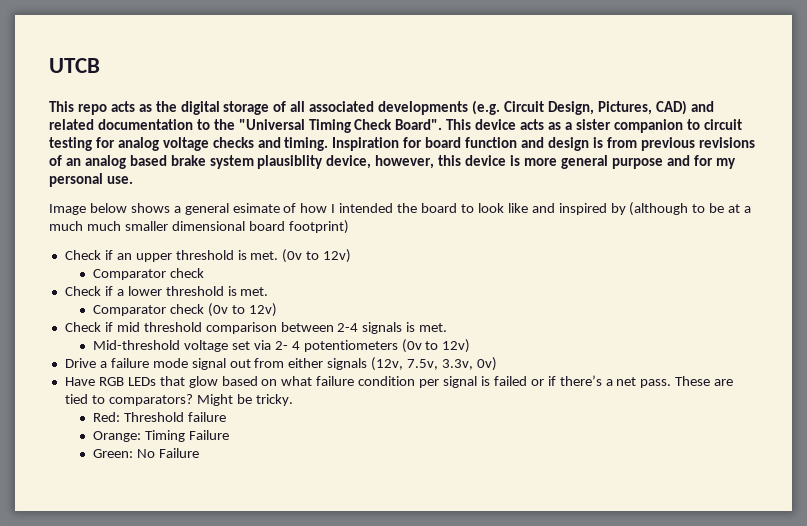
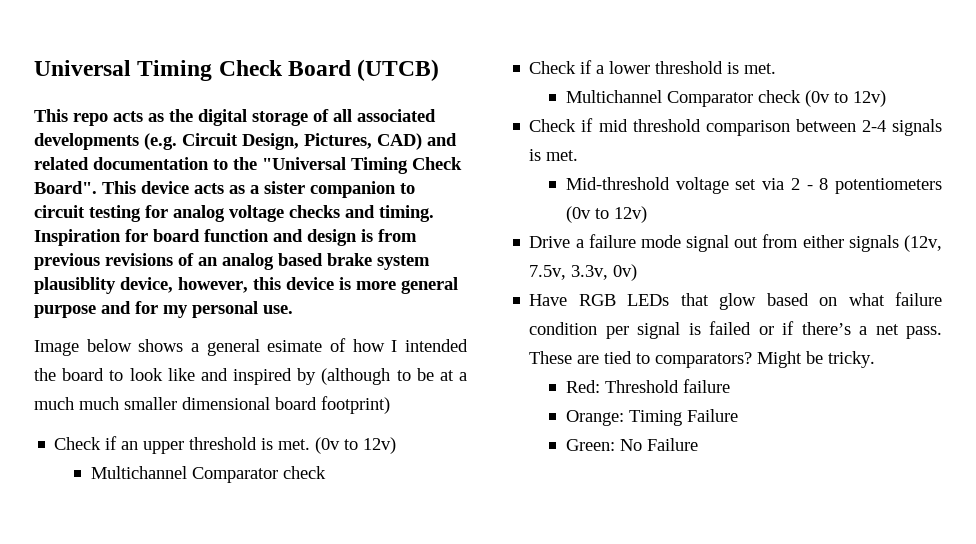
- UTCB
+ Universal Timing Check Board (UTCB)
  Check if an upper threshold is met. (0v to 12v)
- Comparator check
+ Multichannel Comparator check
- Comparator check (0v to 12v)
+ Multichannel Comparator check (0v to 12v)
- Mid-threshold voltage set via 2- 4 potentiometers (0v to 12v)
+ Mid-threshold voltage set via 2 - 8 potentiometers (0v to 12v)

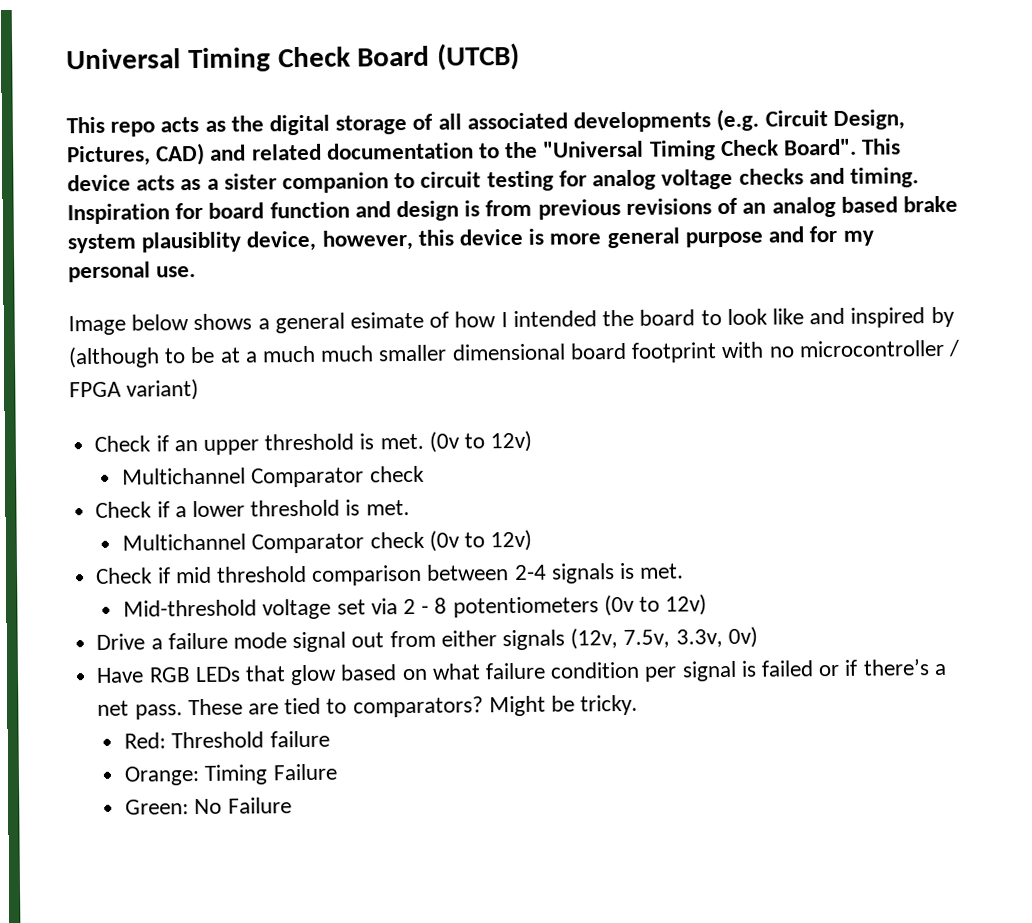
- Image below shows a general esimate of how I intended the board to look like and inspired by (although to be at a much much smaller dimensional board footprint)
+ Image below shows a general esimate of how I intended the board to look like and inspired by (although to be at a much much smaller dimensional board footprint with no microcontroller / FPGA variant)

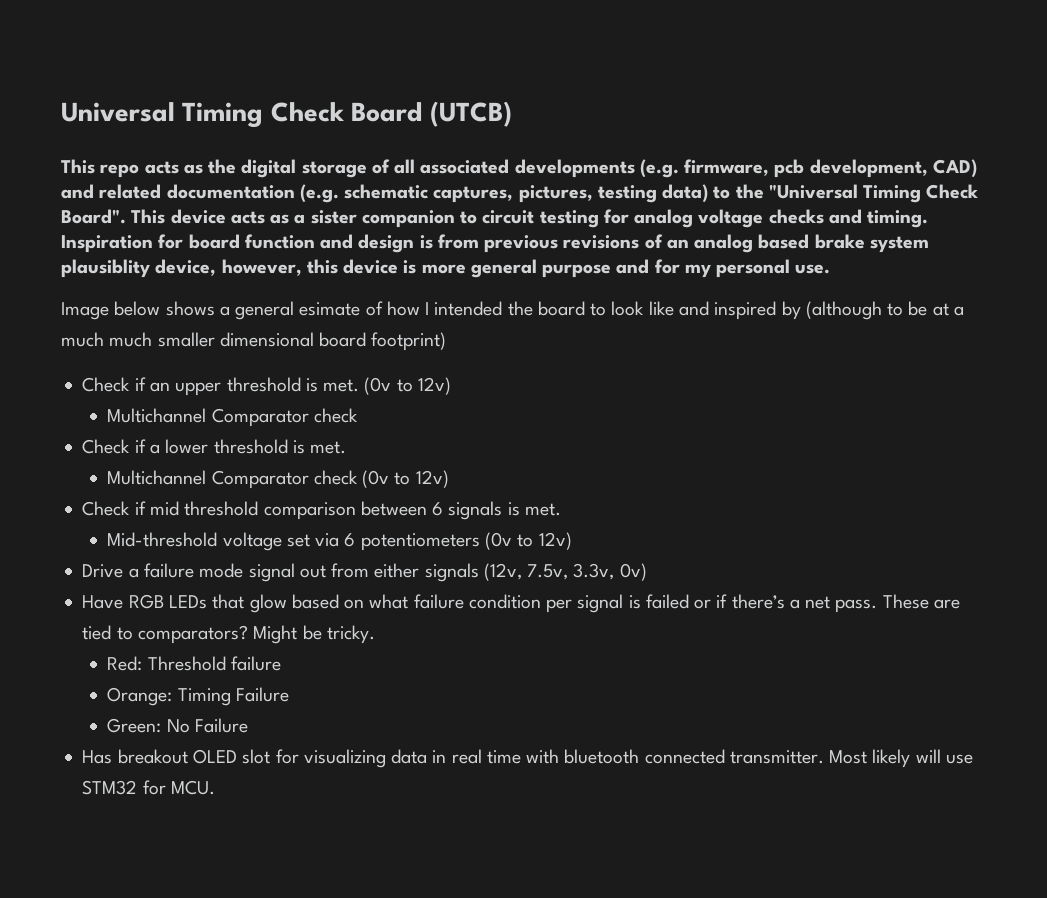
- This repo acts as the digital storage of all associated developments (e.g. Circuit Design, Pictures, CAD) and related documentation to the "Universal Timing Check Board".
+ This repo acts as the digital storage of all associated developments (e.g. firmware, pcb development, CAD) and related documentation (e.g. schematic captures, pictures, testing data) to the "Universal Timing Check Board".
- Image below shows a general esimate of how I intended the board to look like and inspired by (although to be at a much much smaller dimensional board footprint with no microcontroller / FPGA variant)
+ Image below shows a general esimate of how I intended the board to look like and inspired by (although to be at a much much smaller dimensional board footprint)
- Check if mid threshold comparison between 2-4 signals is met.
+ Check if mid threshold comparison between 6 signals is met.
- Mid-threshold voltage set via 2 - 8 potentiometers (0v to 12v)
+ Mid-threshold voltage set via 6 potentiometers (0v to 12v)
+ Has breakout OLED slot for visualizing data in real time with bluetooth connected transmitter. Most likely will use STM32 for MCU.

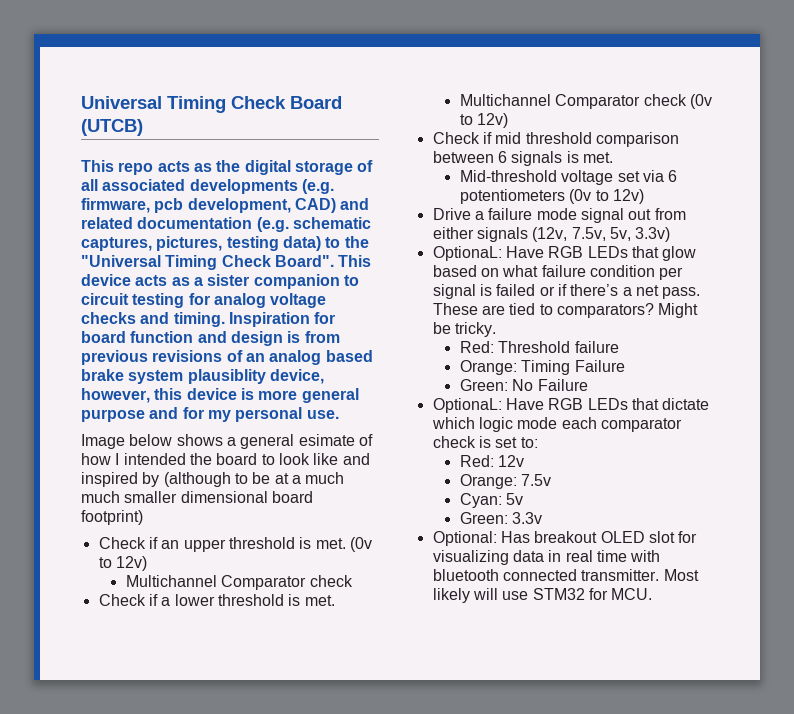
- Drive a failure mode signal out from either signals (12v, 7.5v, 3.3v, 0v)
- Have RGB LEDs that glow based on what failure condition per signal is failed or if there’s a net pass.
+ Drive a failure mode signal out from either signals (12v, 7.5v, 5v, 3.3v)
+ OptionaL: Have RGB LEDs that glow based on what failure condition per signal is failed or if there’s a net pass.
- Has breakout OLED slot for visualizing data in real time with bluetooth connected transmitter.
+ OptionaL: Have RGB LEDs that dictate which logic mode each comparator check is set to:
+ Red: 12v
+ Orange: 7.5v
+ Cyan: 5v
+ Green: 3.3v
+ Optional: Has breakout OLED slot for visualizing data in real time with bluetooth connected transmitter.

